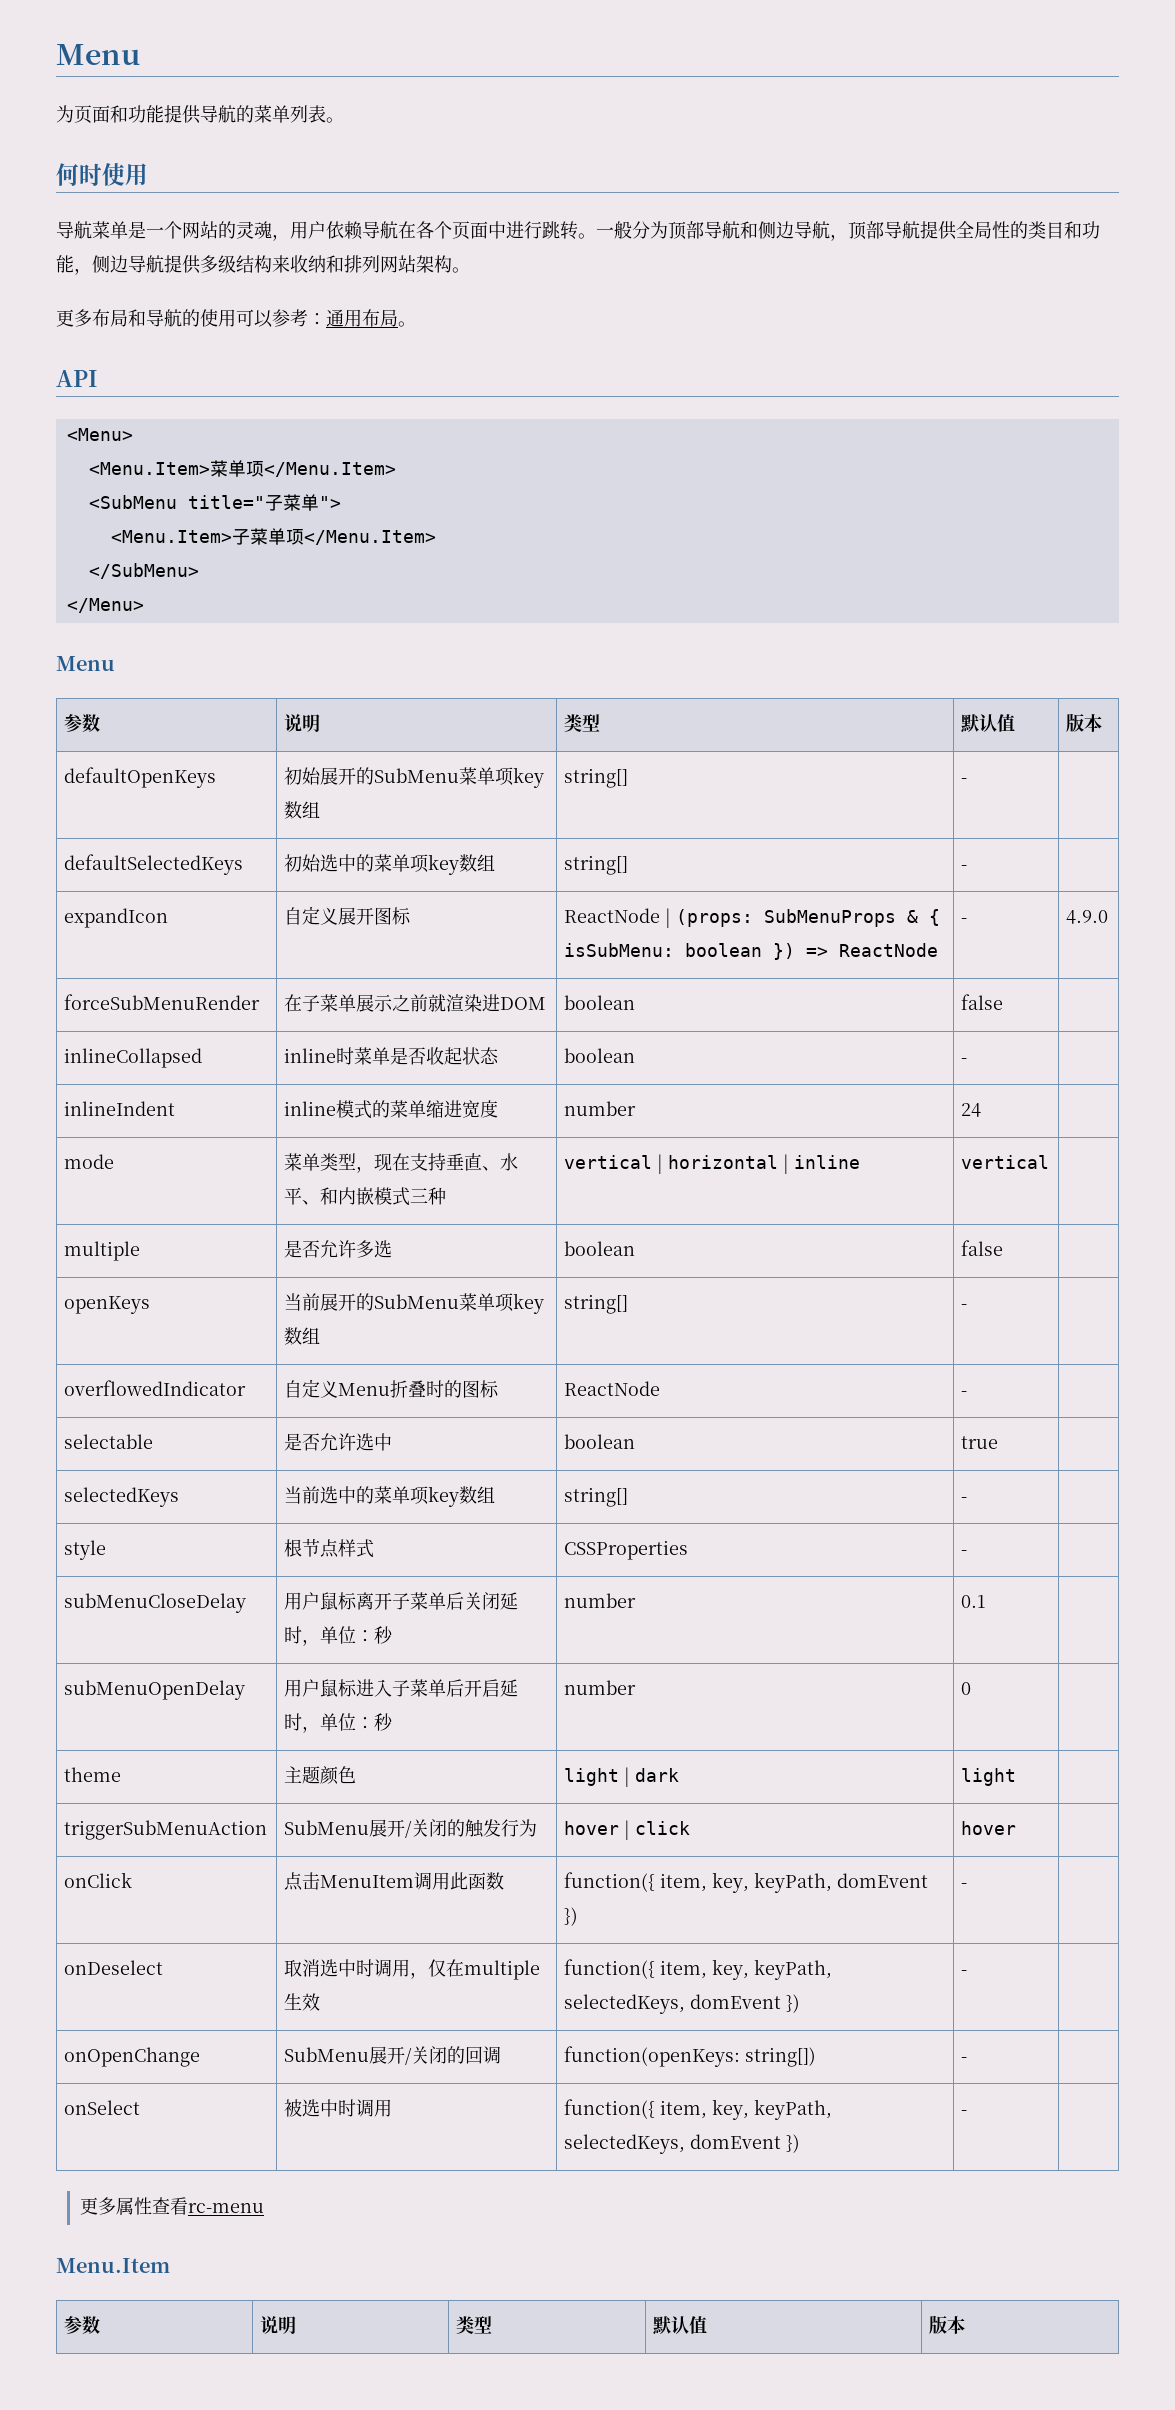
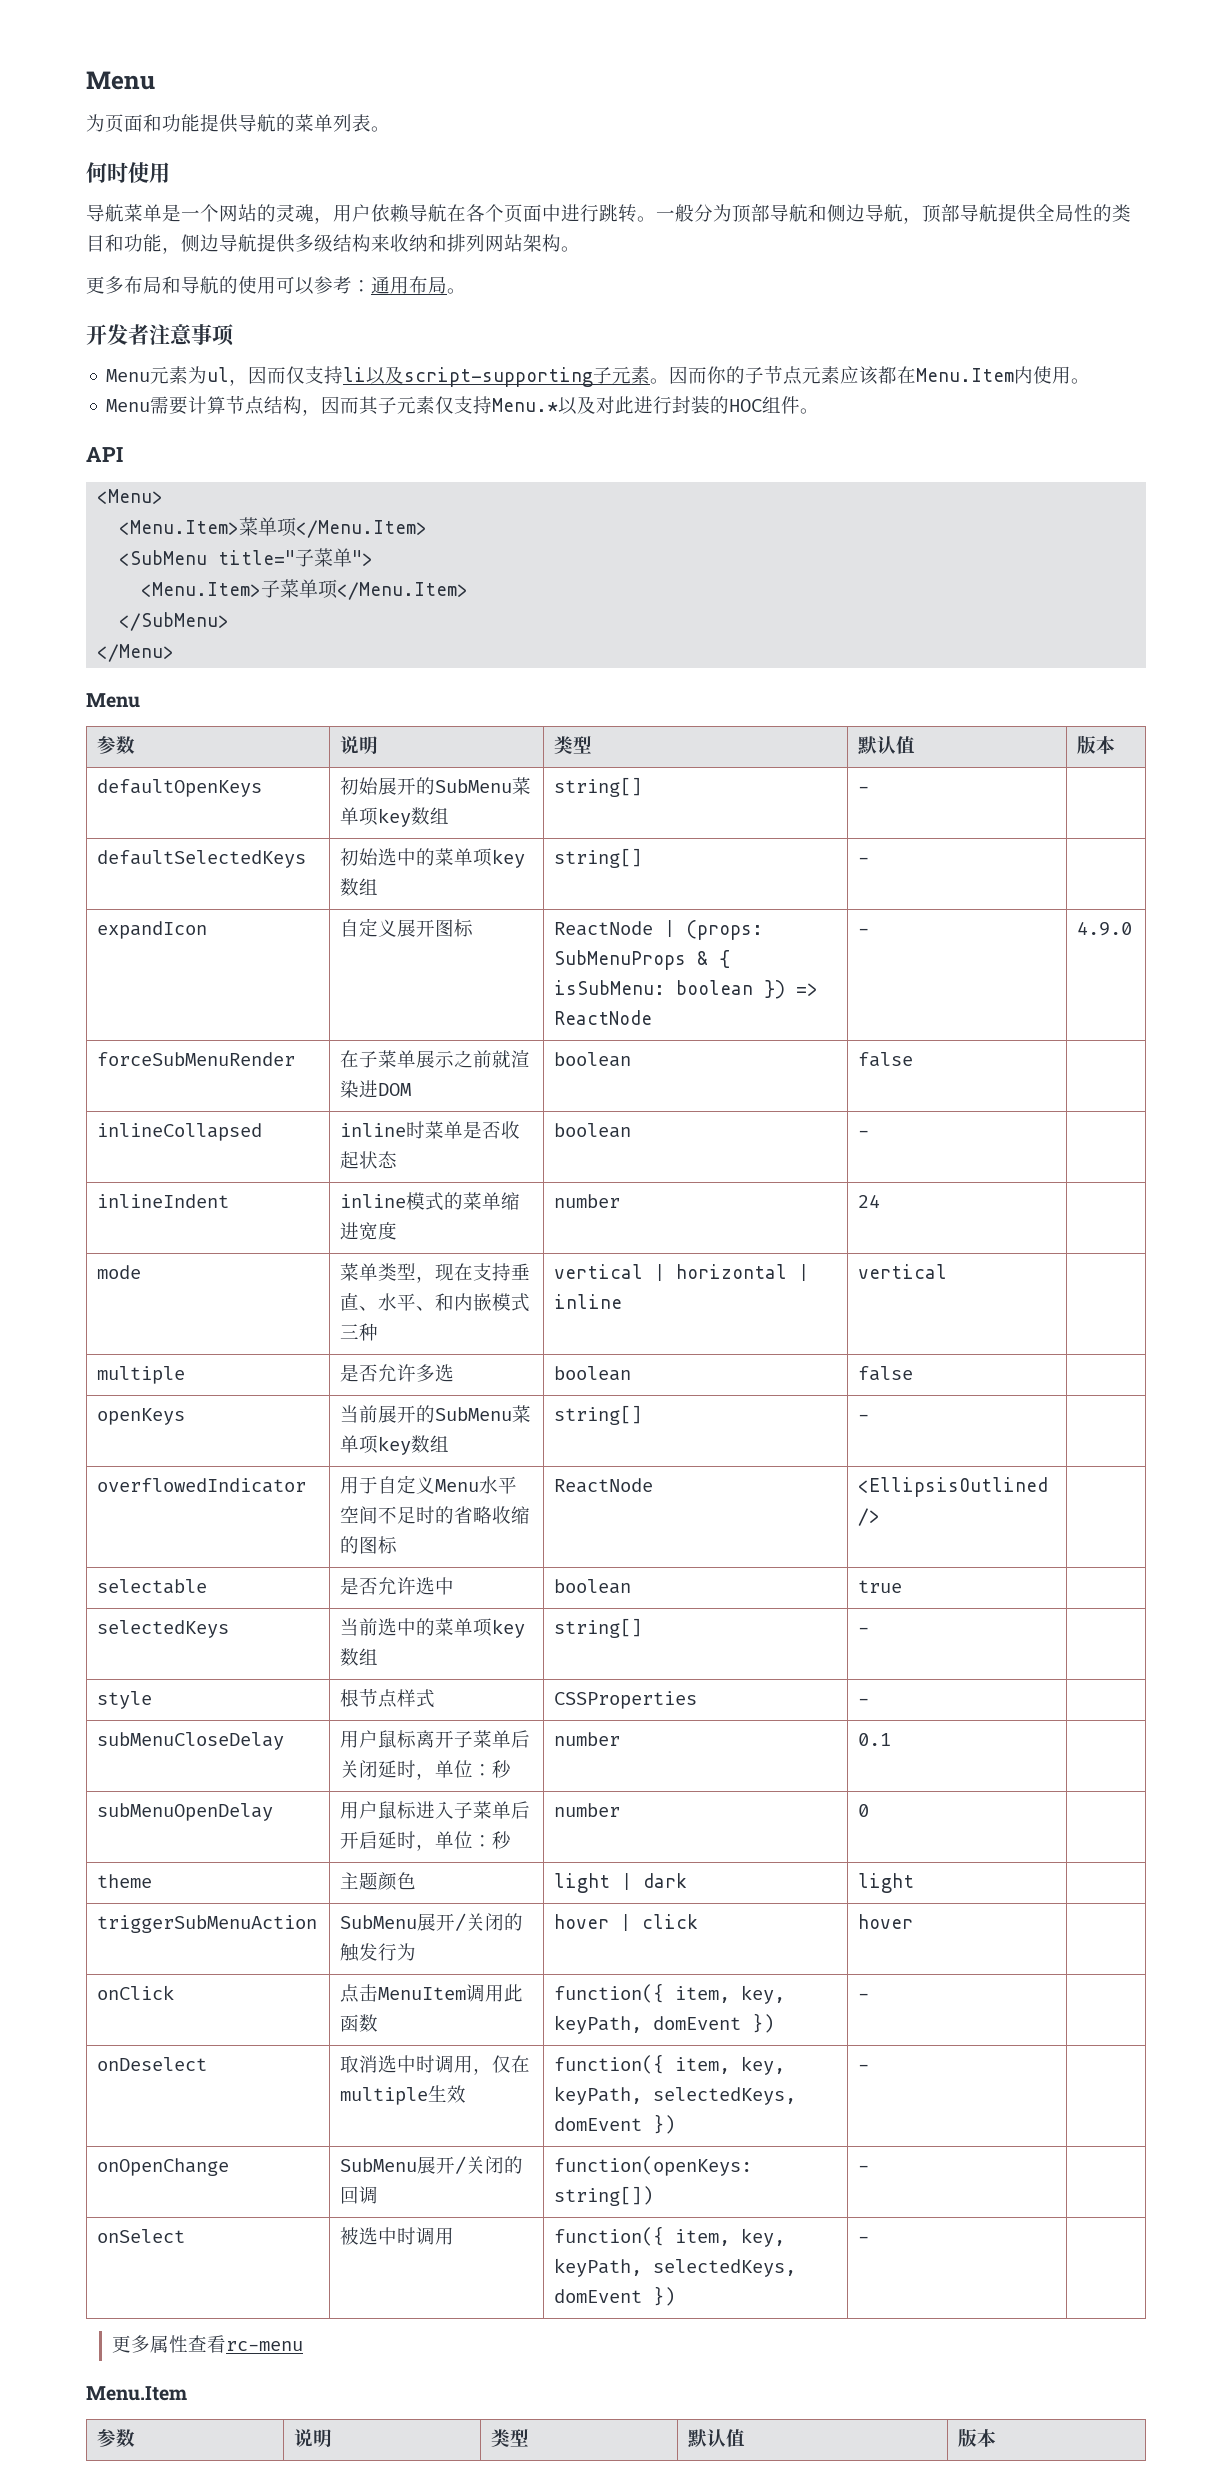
+ 开发者注意事项
+ Menu元素为ul，因而仅支持li以及script-supporting子元素。因而你的子节点元素应该都在Menu.Item内使用。
+ Menu需要计算节点结构，因而其子元素仅支持Menu.*以及对此进行封装的HOC组件。
- overflowedIndicator | 自定义Menu折叠时的图标 | ReactNode | - |
+ overflowedIndicator | 用于自定义Menu水平空间不足时的省略收缩的图标 | ReactNode | <EllipsisOutlined /> |

